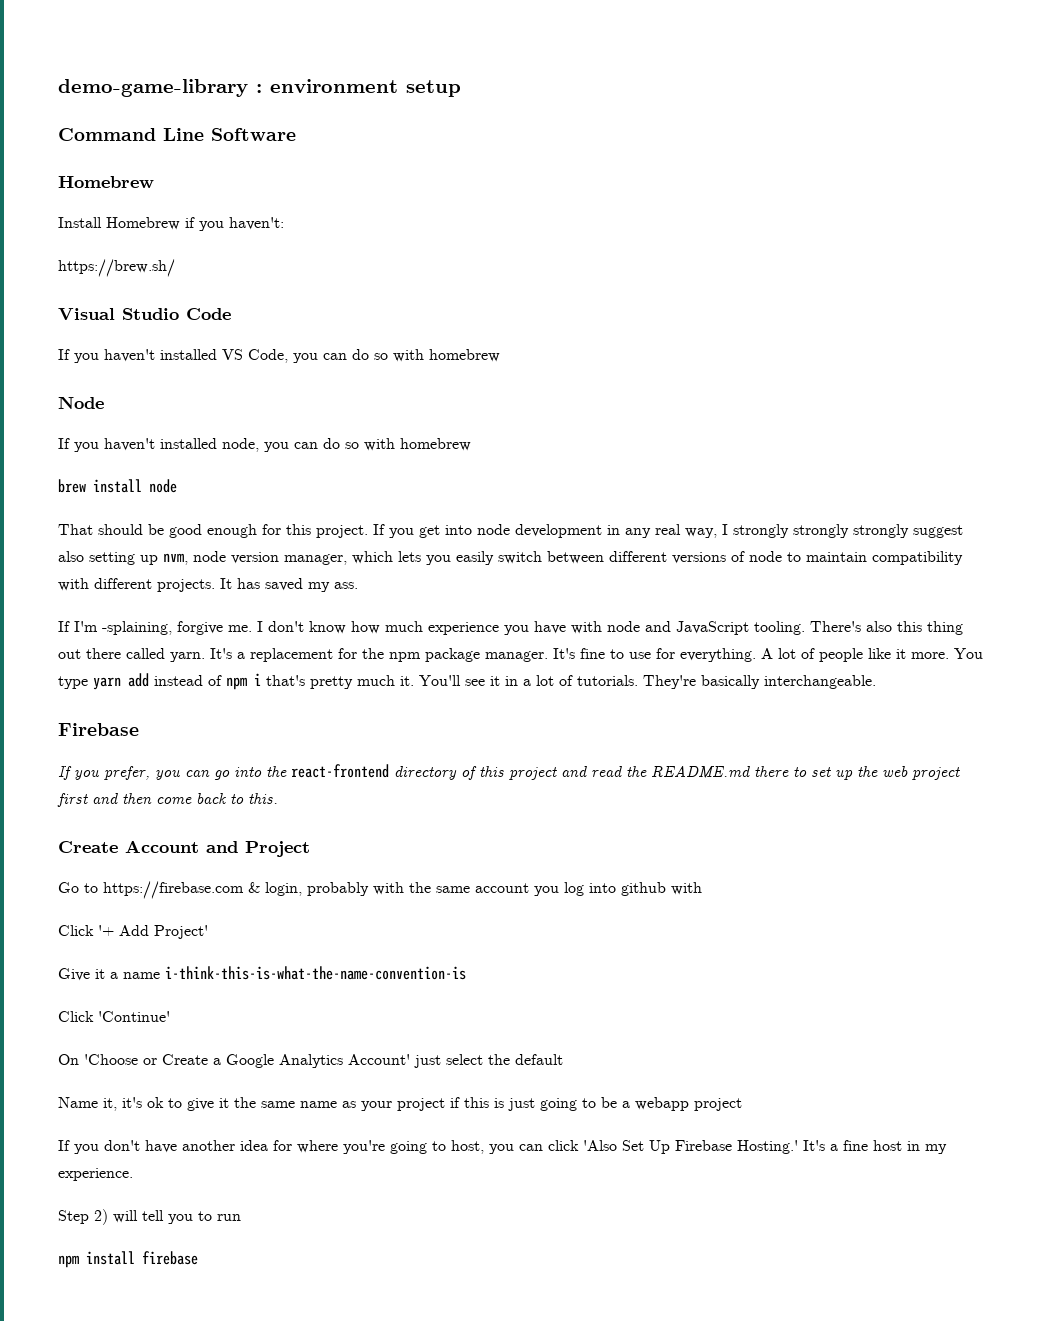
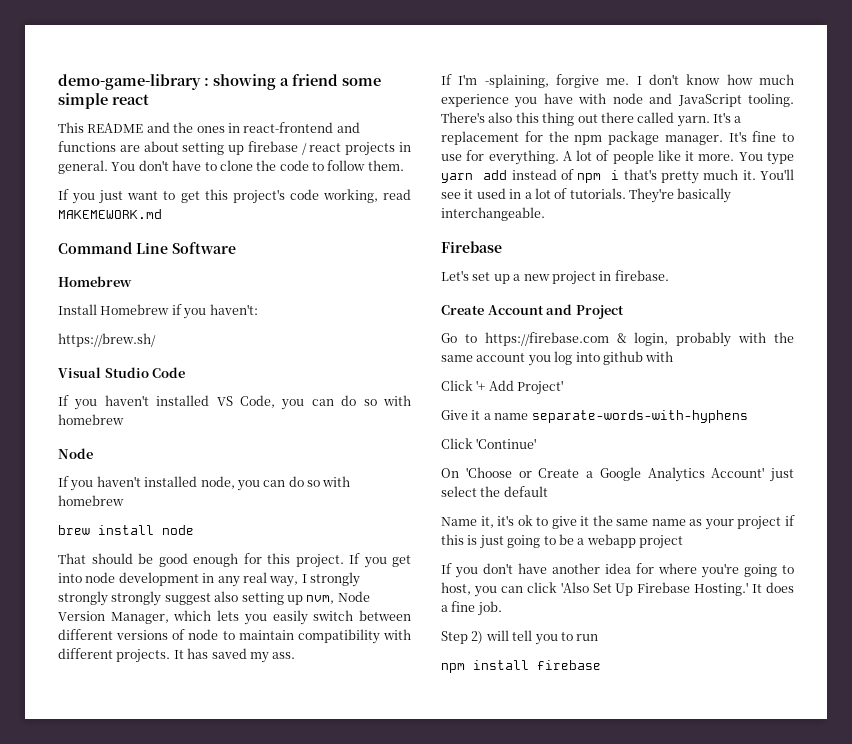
- demo-game-library : environment setup
+ demo-game-library : showing a friend some simple react
+ This README and the ones in react-frontend and functions are about setting up firebase / react projects in general. You don't have to clone the code to follow them.
+ If you just want to get this project's code working, read MAKEMEWORK.md
- If you get into node development in any real way, I strongly strongly strongly suggest also setting up nvm, node version manager, which lets you easily switch between different versions of node to maintain compatibility with different projects.
+ If you get into node development in any real way, I strongly strongly strongly suggest also setting up nvm, Node Version Manager, which lets you easily switch between different versions of node to maintain compatibility with different projects.
- You'll see it in a lot of tutorials.
+ You'll see it used in a lot of tutorials.
- If you prefer, you can go into the react-frontend directory of this project and read the README.md there to set up the web project first and then come back to this.
+ Let's set up a new project in firebase.
- Give it a name i-think-this-is-what-the-name-convention-is
+ Give it a name separate-words-with-hyphens
- It's a fine host in my experience.
+ It does a fine job.

